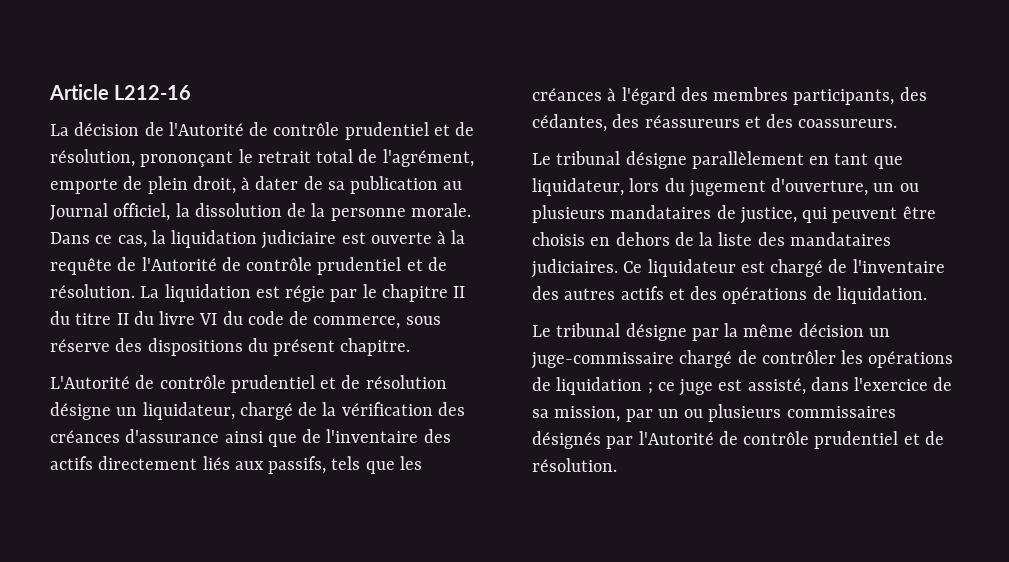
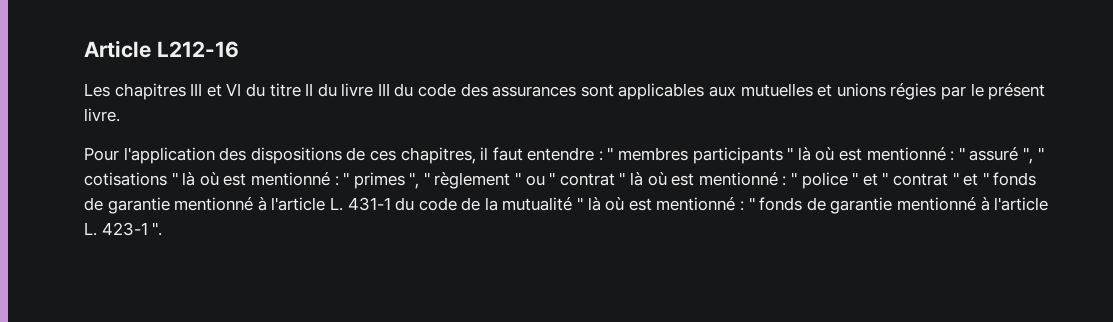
- La décision de l'Autorité de contrôle prudentiel et de résolution, prononçant le retrait total de l'agrément, emporte de plein droit, à dater de sa publication au Journal officiel, la dissolution de la personne morale. Dans ce cas, la liquidation judiciaire est ouverte à la requête de l'Autorité de contrôle prudentiel et de résolution. La liquidation est régie par le chapitre II du titre II du livre VI du code de commerce, sous réserve des dispositions du présent chapitre.
- L'Autorité de contrôle prudentiel et de résolution désigne un liquidateur, chargé de la vérification des créances d'assurance ainsi que de l'inventaire des actifs directement liés aux passifs, tels que les créances à l'égard des membres participants, des cédantes, des réassureurs et des coassureurs.
- Le tribunal désigne parallèlement en tant que liquidateur, lors du jugement d'ouverture, un ou plusieurs mandataires de justice, qui peuvent être choisis en dehors de la liste des mandataires judiciaires. Ce liquidateur est chargé de l'inventaire des autres actifs et des opérations de liquidation.
- Le tribunal désigne par la même décision un juge-commissaire chargé de contrôler les opérations de liquidation ; ce juge est assisté, dans l'exercice de sa mission, par un ou plusieurs commissaires désignés par l'Autorité de contrôle prudentiel et de résolution.
+ Les chapitres III et VI du titre II du livre III du code des assurances sont applicables aux mutuelles et unions régies par le présent livre.
+ Pour l'application des dispositions de ces chapitres, il faut entendre : " membres participants " là où est mentionné : " assuré ", " cotisations " là où est mentionné : " primes ", " règlement " ou " contrat " là où est mentionné : " police " et " contrat " et " fonds de garantie mentionné à l'article L. 431-1 du code de la mutualité " là où est mentionné : " fonds de garantie mentionné à l'article L. 423-1 ".

